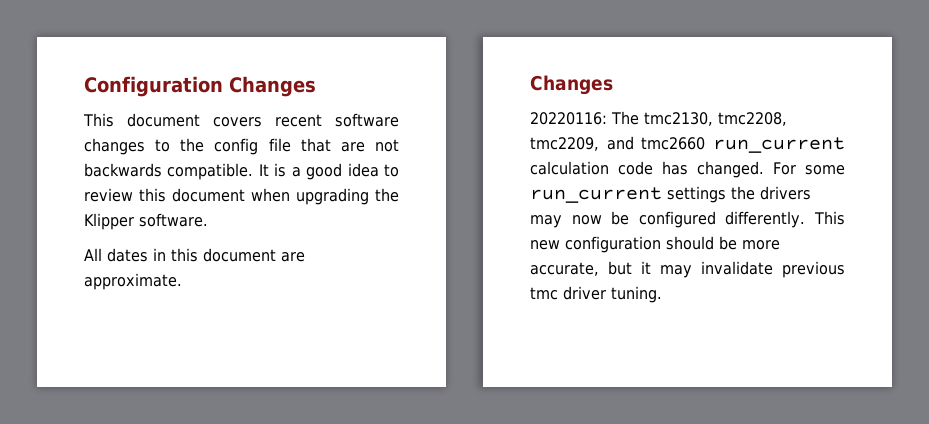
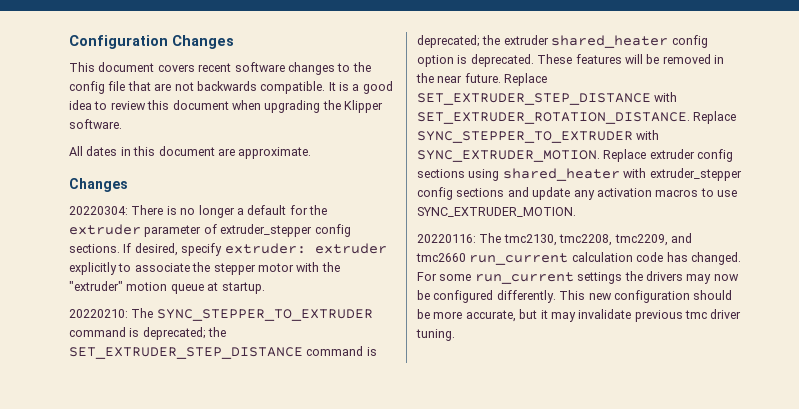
+ 20220304: There is no longer a default for the extruder parameter of extruder_stepper config sections. If desired, specify extruder: extruder explicitly to associate the stepper motor with the "extruder" motion queue at startup.
+ 20220210: The SYNC_STEPPER_TO_EXTRUDER command is deprecated; the SET_EXTRUDER_STEP_DISTANCE command is deprecated; the extruder shared_heater config option is deprecated. These features will be removed in the near future. Replace SET_EXTRUDER_STEP_DISTANCE with SET_EXTRUDER_ROTATION_DISTANCE. Replace SYNC_STEPPER_TO_EXTRUDER with SYNC_EXTRUDER_MOTION. Replace extruder config sections using shared_heater with extruder_stepper config sections and update any activation macros to use SYNC_EXTRUDER_MOTION.

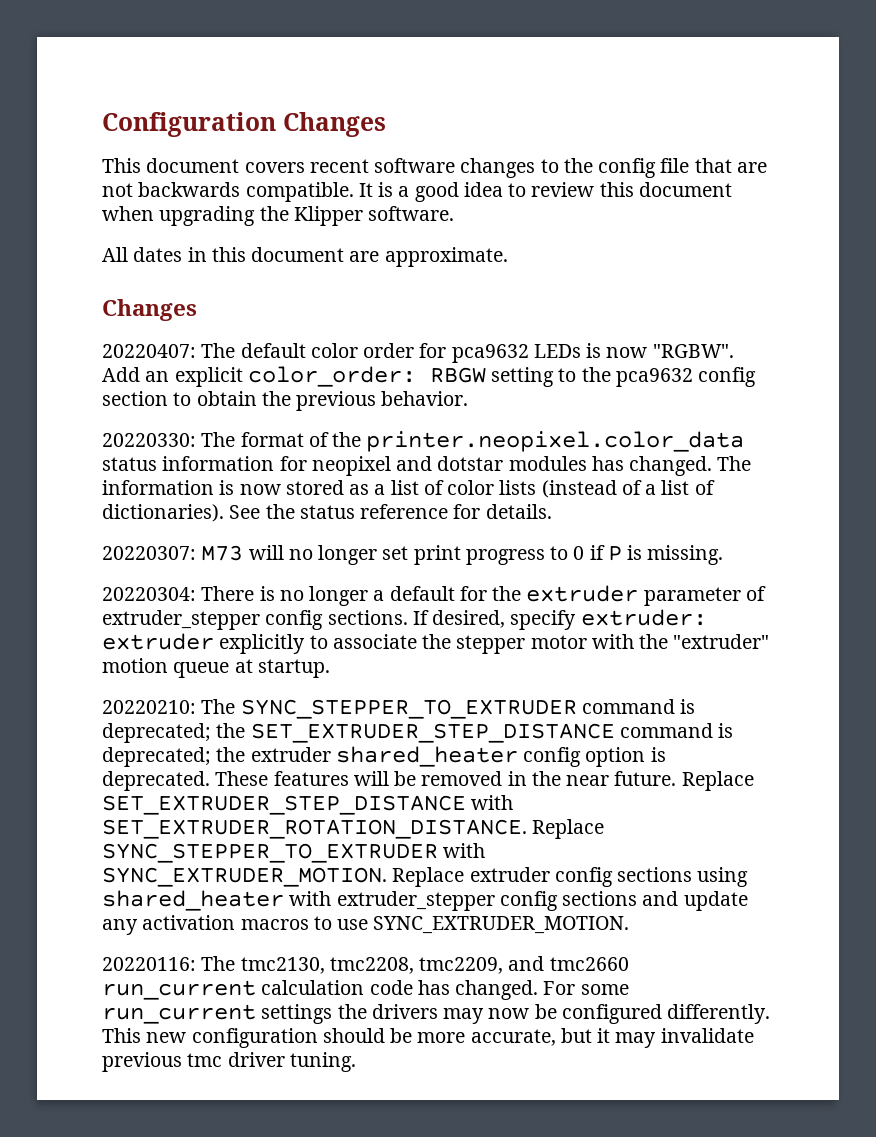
+ 20220407: The default color order for pca9632 LEDs is now "RGBW". Add an explicit color_order: RBGW setting to the pca9632 config section to obtain the previous behavior.
+ 20220330: The format of the printer.neopixel.color_data status information for neopixel and dotstar modules has changed. The information is now stored as a list of color lists (instead of a list of dictionaries). See the status reference for details.
+ 20220307: M73 will no longer set print progress to 0 if P is missing.

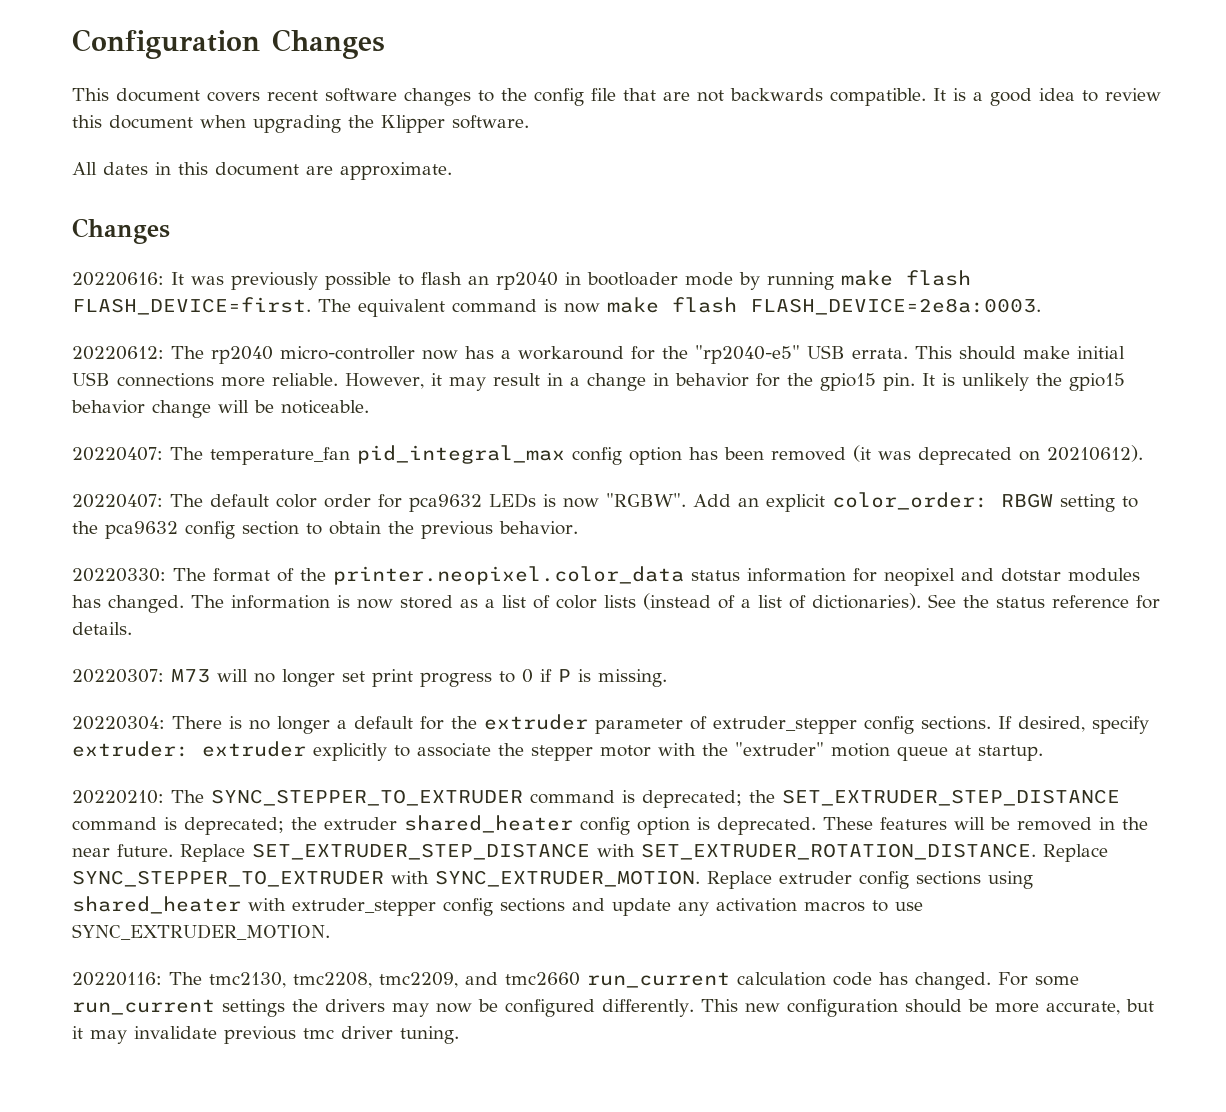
+ 20220616: It was previously possible to flash an rp2040 in bootloader mode by running make flash FLASH_DEVICE=first. The equivalent command is now make flash FLASH_DEVICE=2e8a:0003.
+ 20220612: The rp2040 micro-controller now has a workaround for the "rp2040-e5" USB errata. This should make initial USB connections more reliable. However, it may result in a change in behavior for the gpio15 pin. It is unlikely the gpio15 behavior change will be noticeable.
+ 20220407: The temperature_fan pid_integral_max config option has been removed (it was deprecated on 20210612).

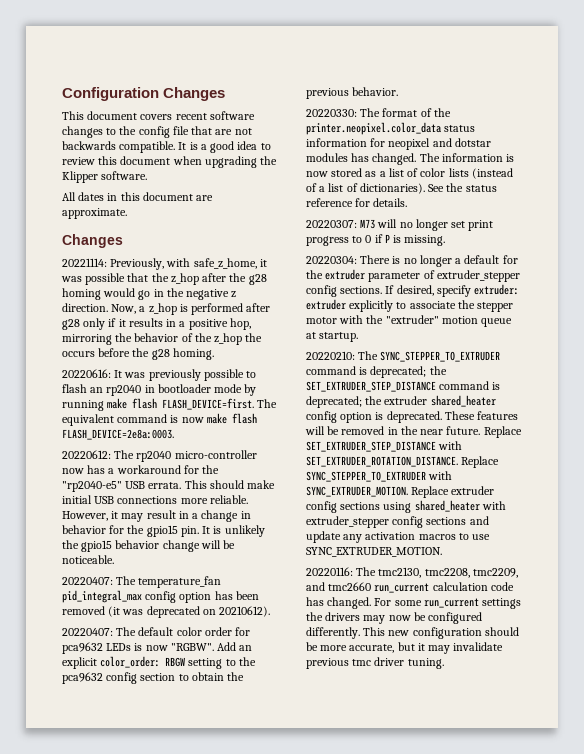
+ 20221114: Previously, with safe_z_home, it was possible that the z_hop after the g28 homing would go in the negative z direction. Now, a z_hop is performed after g28 only if it results in a positive hop, mirroring the behavior of the z_hop the occurs before the g28 homing.

